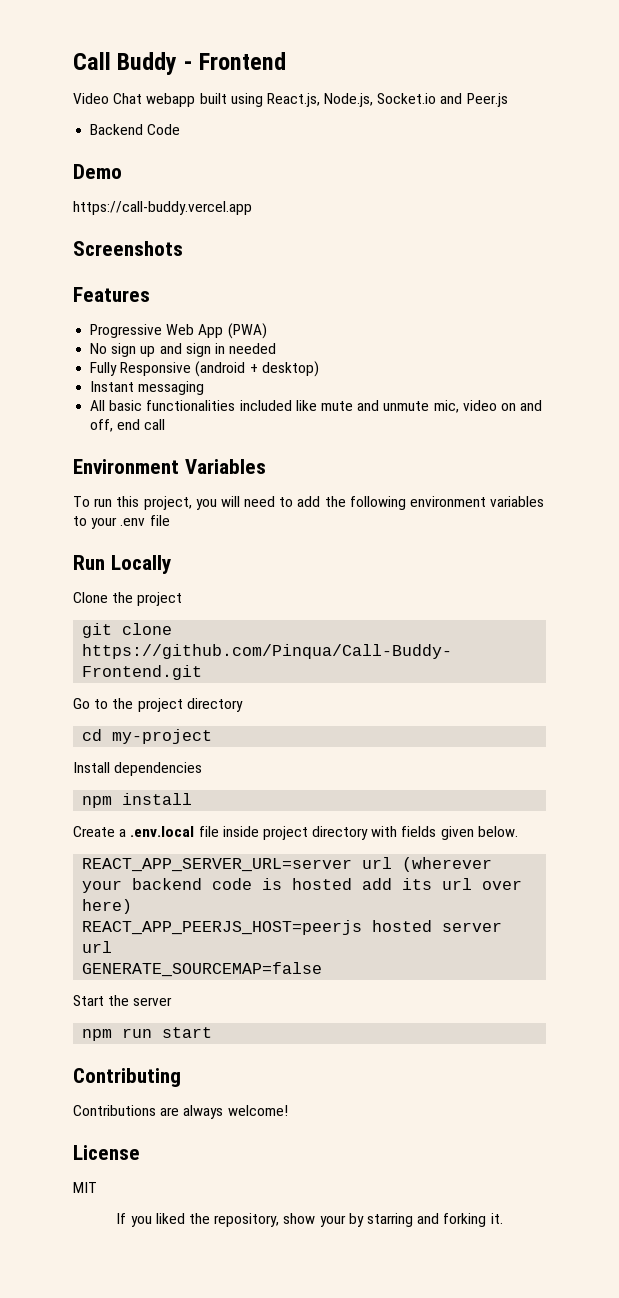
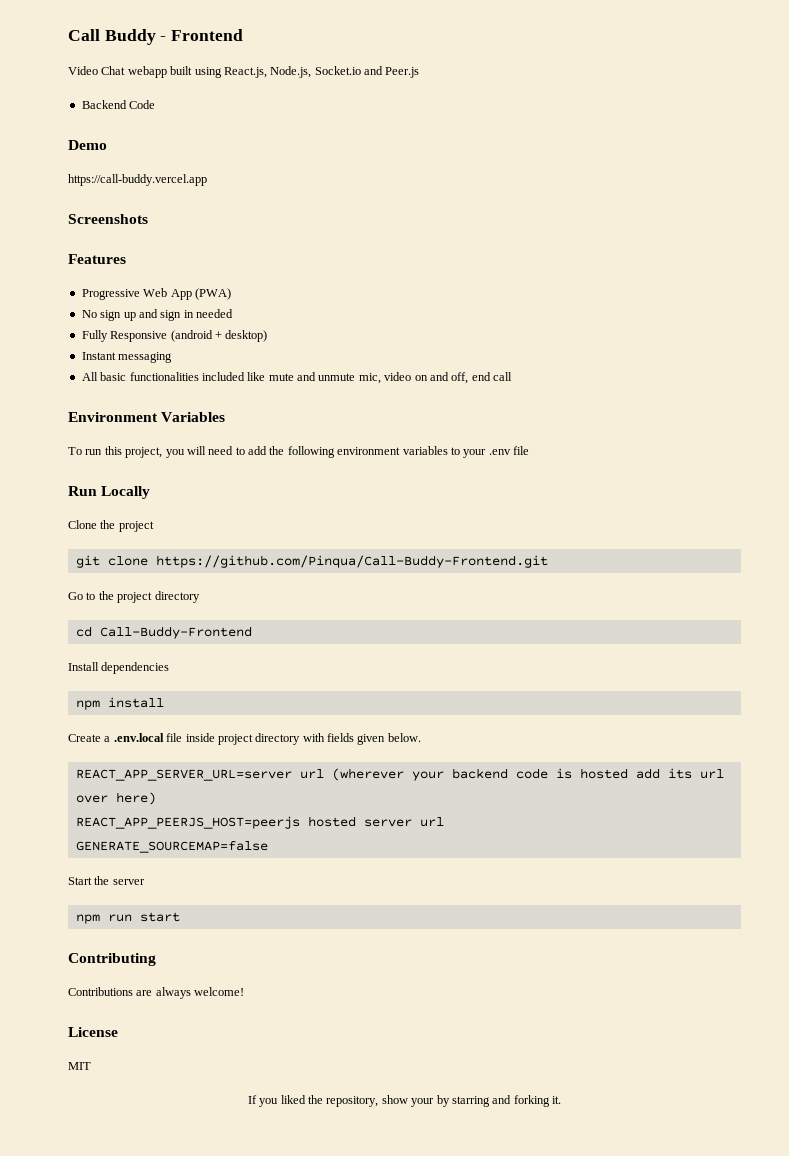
- cd my-project
+ cd Call-Buddy-Frontend

